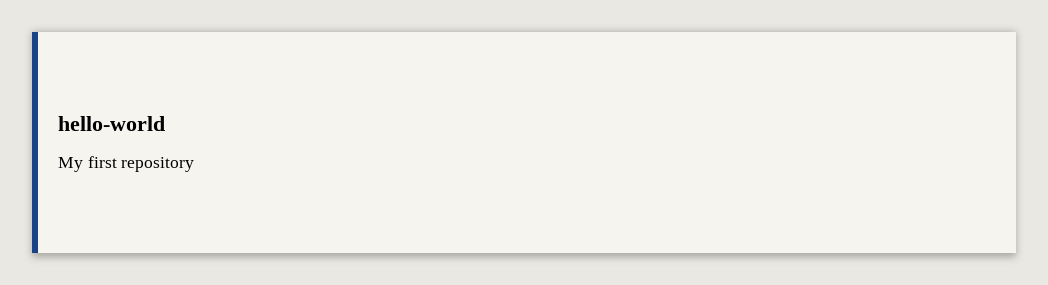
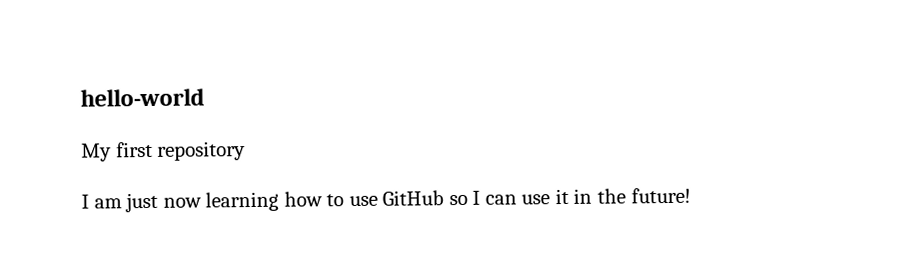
+ I am just now learning how to use GitHub so I can use it in the future!

